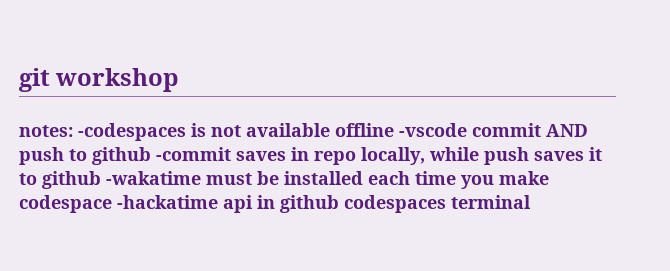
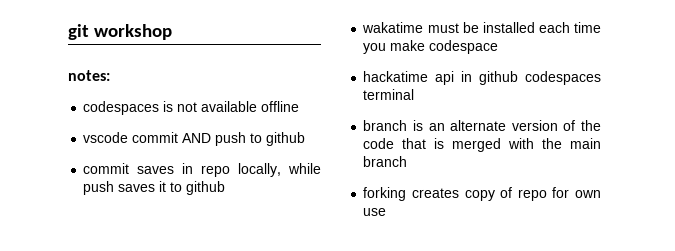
- notes: -codespaces is not available offline -vscode commit AND push to github -commit saves in repo locally, while push saves it to github -wakatime must be installed each time you make codespace -hackatime api in github codespaces terminal
+ notes:
+ codespaces is not available offline
+ vscode commit AND push to github
+ commit saves in repo locally, while push saves it to github
+ wakatime must be installed each time you make codespace
+ hackatime api in github codespaces terminal
+ branch is an alternate version of the code that is merged with the main branch
+ forking creates copy of repo for own use

